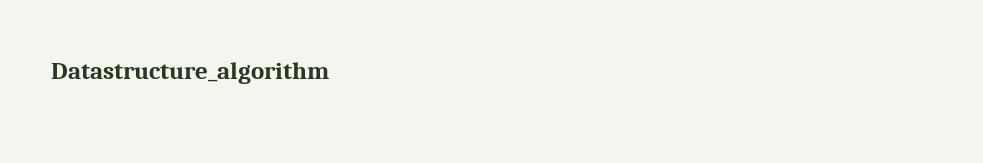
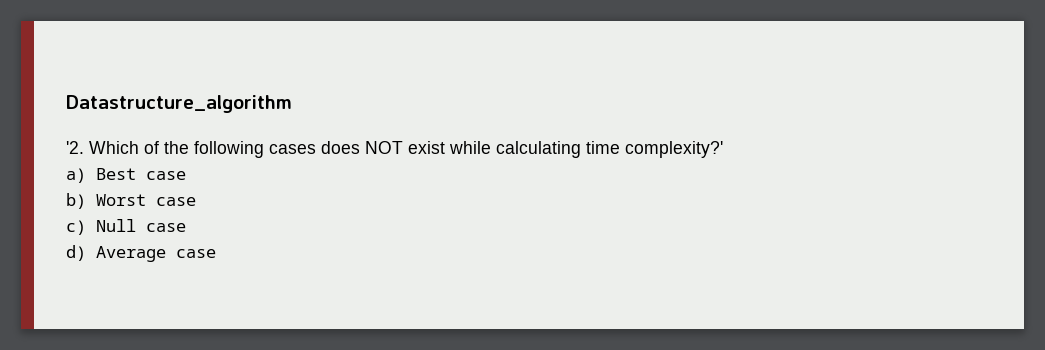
+ '2. Which of the following cases does NOT exist while calculating time complexity?'
+ a) Best case
+ b) Worst case
+ c) Null case
+ d) Average case

